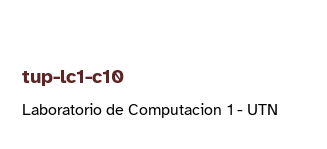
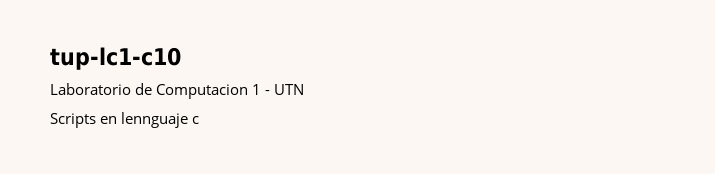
+ Scripts en lennguaje c

